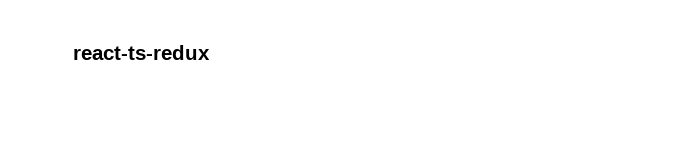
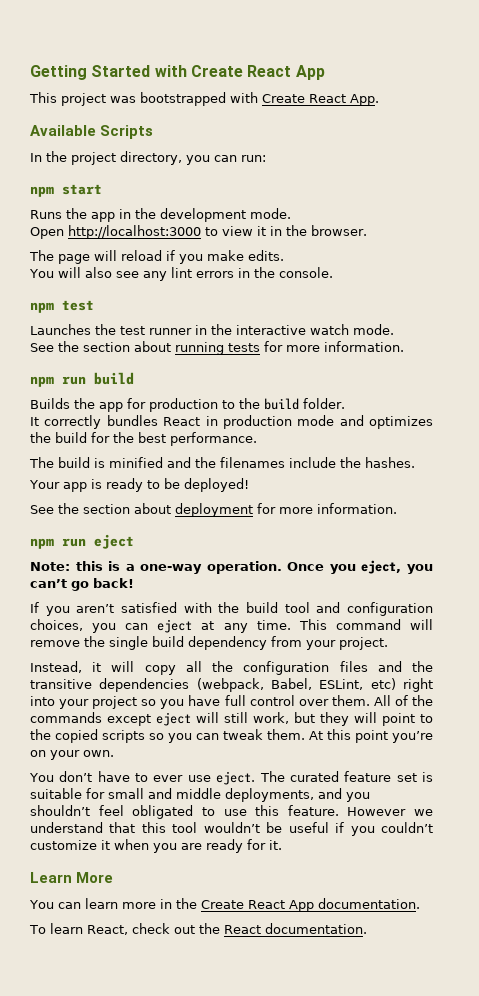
- react-ts-redux
+ Getting Started with Create React App
+ This project was bootstrapped with Create React App.
+ Available Scripts
+ In the project directory, you can run:
+ npm start
+ Runs the app in the development mode.
+ Open http://localhost:3000 to view it in the browser.
+ The page will reload if you make edits.
+ You will also see any lint errors in the console.
+ npm test
+ Launches the test runner in the interactive watch mode.
+ See the section about running tests for more information.
+ npm run build
+ Builds the app for production to the build folder.
+ It correctly bundles React in production mode and optimizes the build for the best performance.
+ The build is minified and the filenames include the hashes.
+ Your app is ready to be deployed!
+ See the section about deployment for more information.
+ npm run eject
+ Note: this is a one-way operation. Once you eject, you can’t go back!
+ If you aren’t satisfied with the build tool and configuration choices, you can eject at any time. This command will remove the single build dependency from your project.
+ Instead, it will copy all the configuration files and the transitive dependencies (webpack, Babel, ESLint, etc) right into your project so you have full control over them. All of the commands except eject will still work, but they will point to the copied scripts so you can tweak them. At this point you’re on your own.
+ You don’t have to ever use eject. The curated feature set is suitable for small and middle deployments, and you shouldn’t feel obligated to use this feature. However we understand that this tool wouldn’t be useful if you couldn’t customize it when you are ready for it.
+ Learn More
+ You can learn more in the Create React App documentation.
+ To learn React, check out the React documentation.

